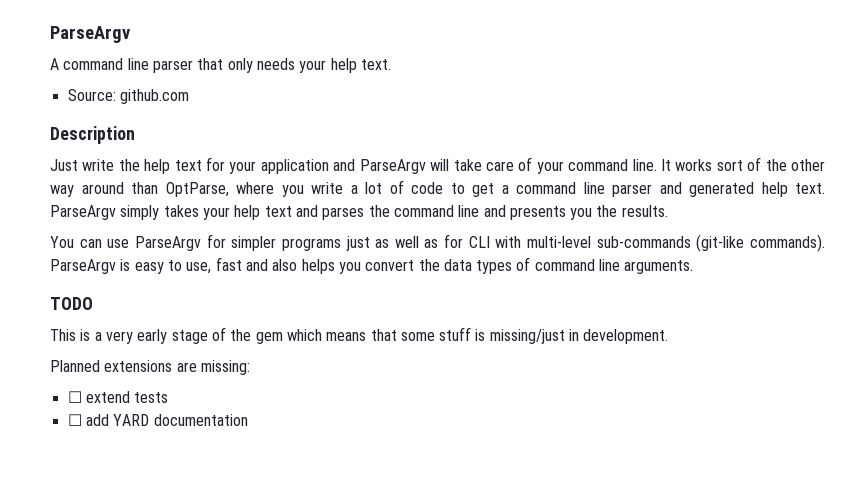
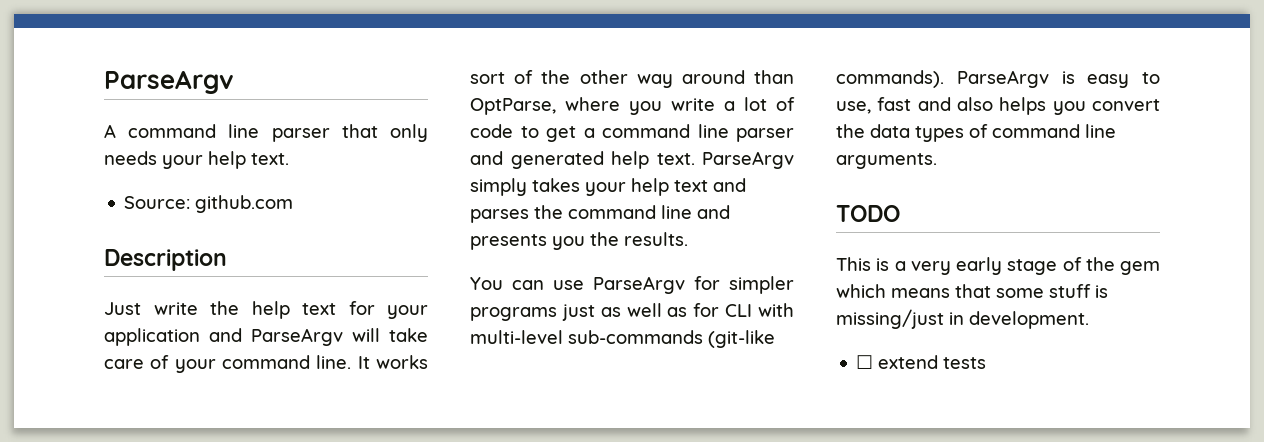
- Planned extensions are missing:
- ☐ add YARD documentation

